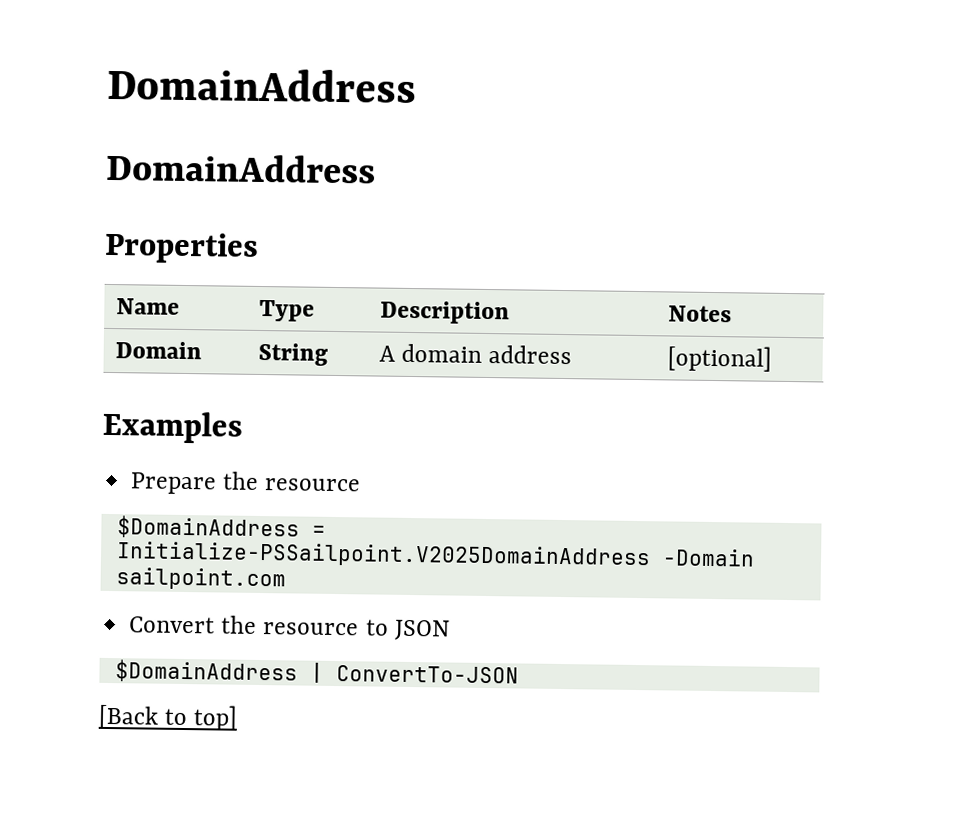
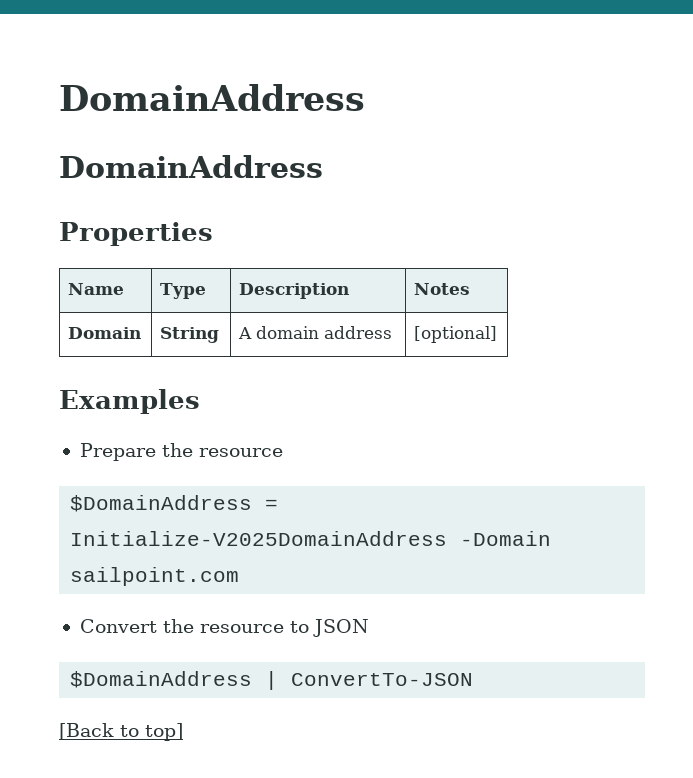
- $DomainAddress = Initialize-PSSailpoint.V2025DomainAddress -Domain sailpoint.com
+ $DomainAddress = Initialize-V2025DomainAddress -Domain sailpoint.com

